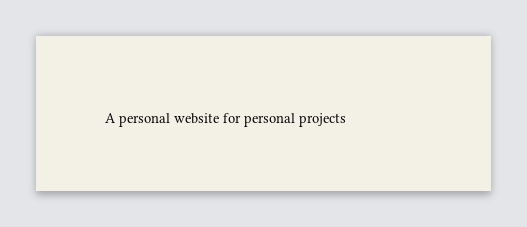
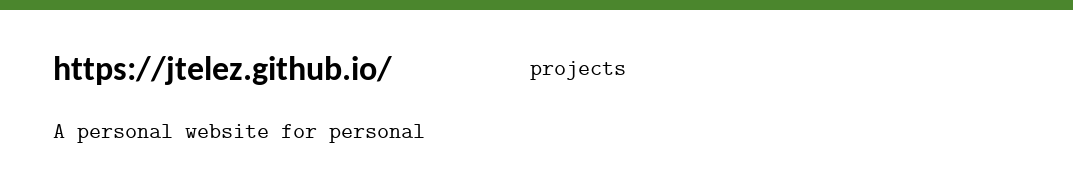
+ https://jtelez.github.io/

